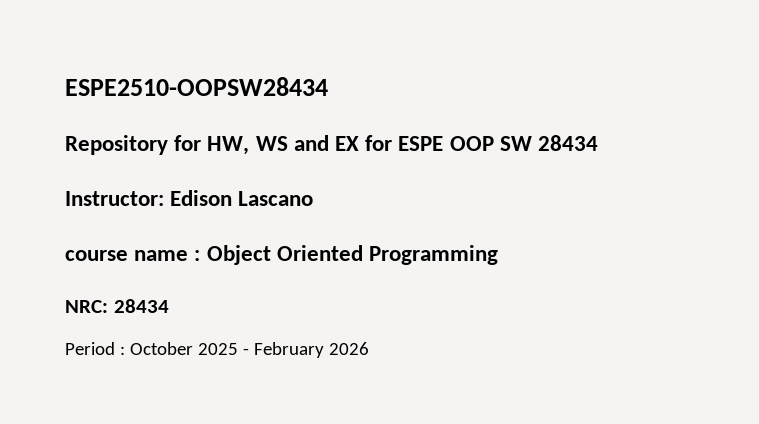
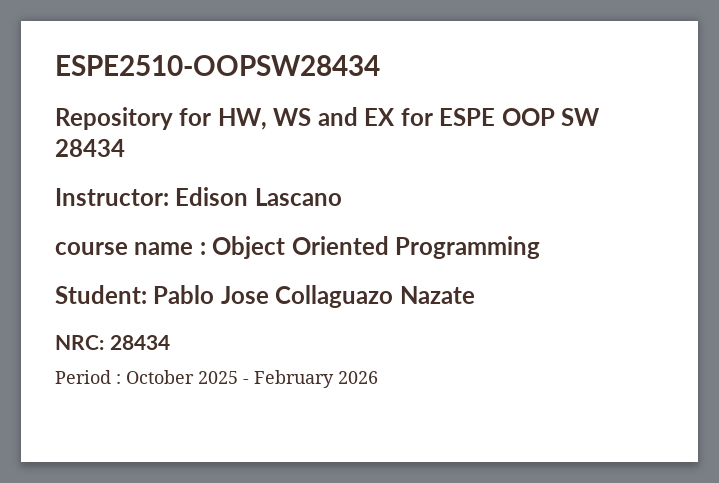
+ Student: Pablo Jose Collaguazo Nazate

